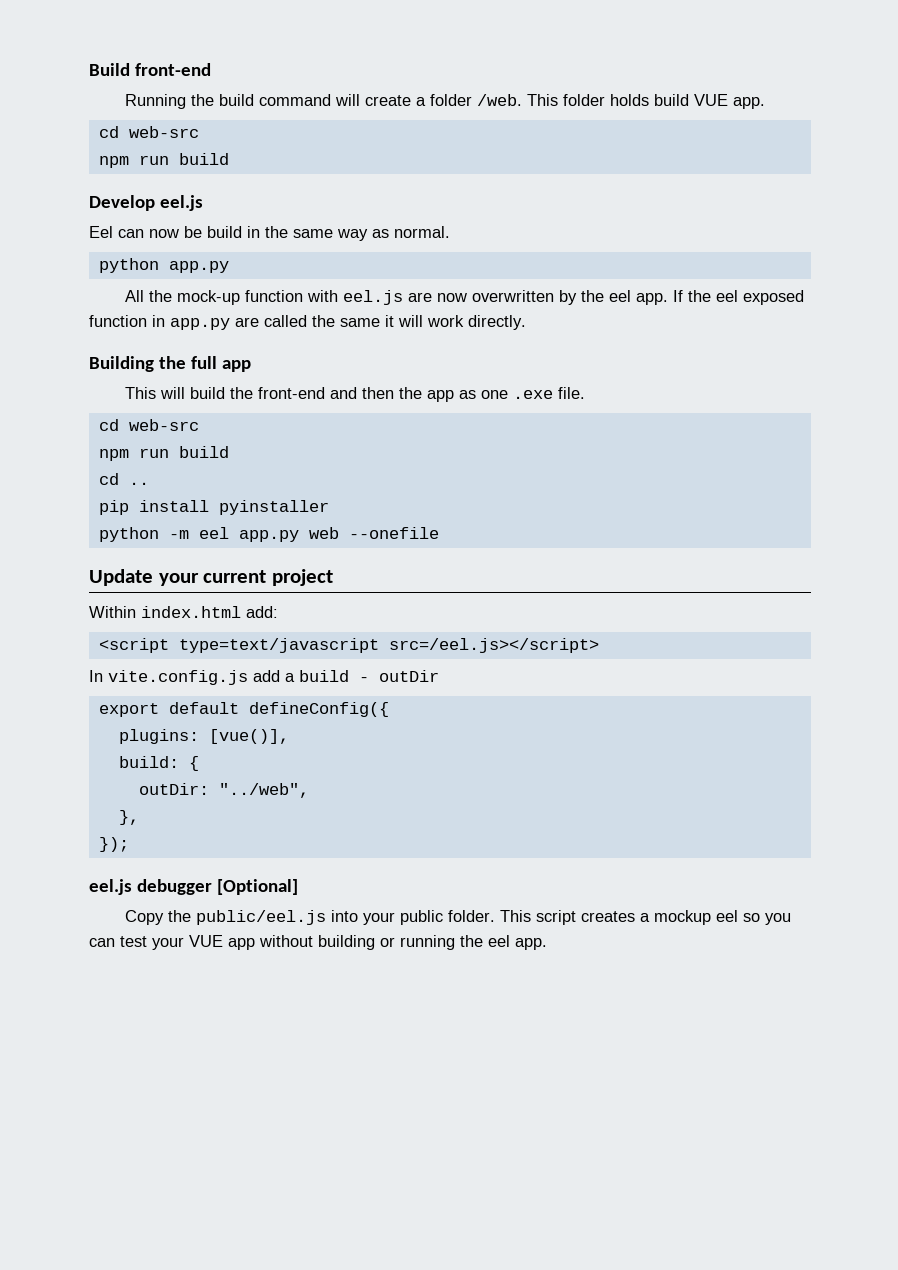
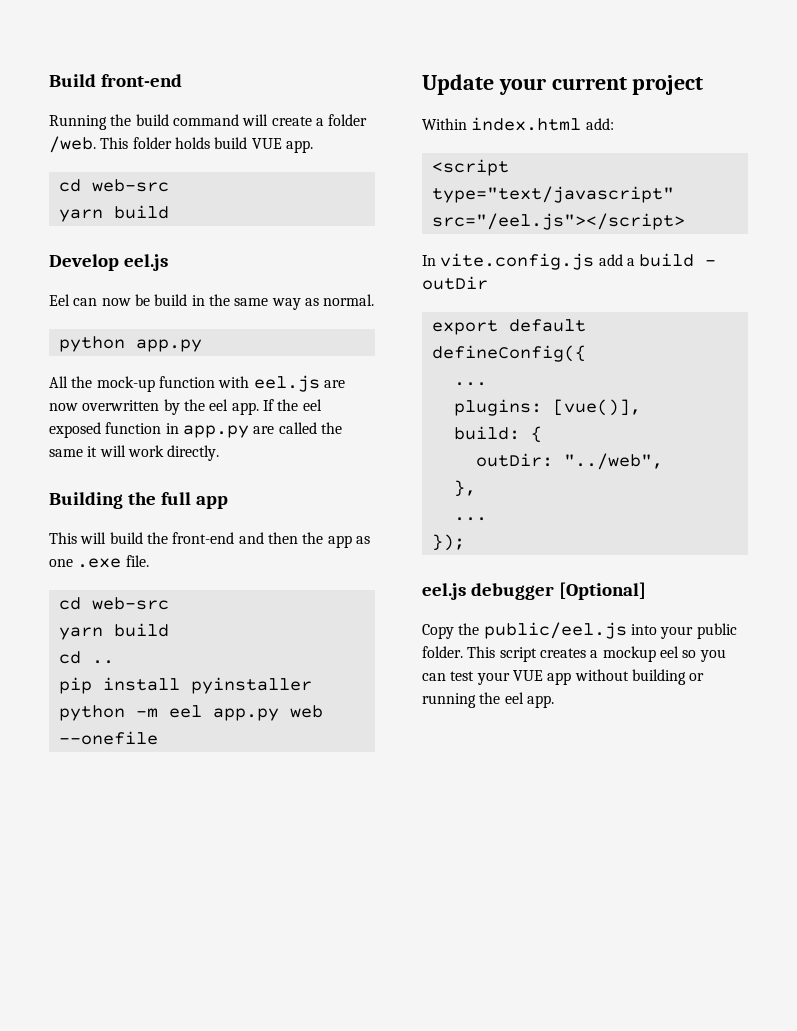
  This folder holds build VUE app.
  cd web-src
- npm run build
+ yarn build
  This will build the front-end and then the app as one .exe file.
  cd web-src
- npm run build
+ yarn build
- <script type=text/javascript src=/eel.js></script>
+ <script type="text/javascript" src="/eel.js"></script>
  export default defineConfig({
+ ...
  },
+ ...

